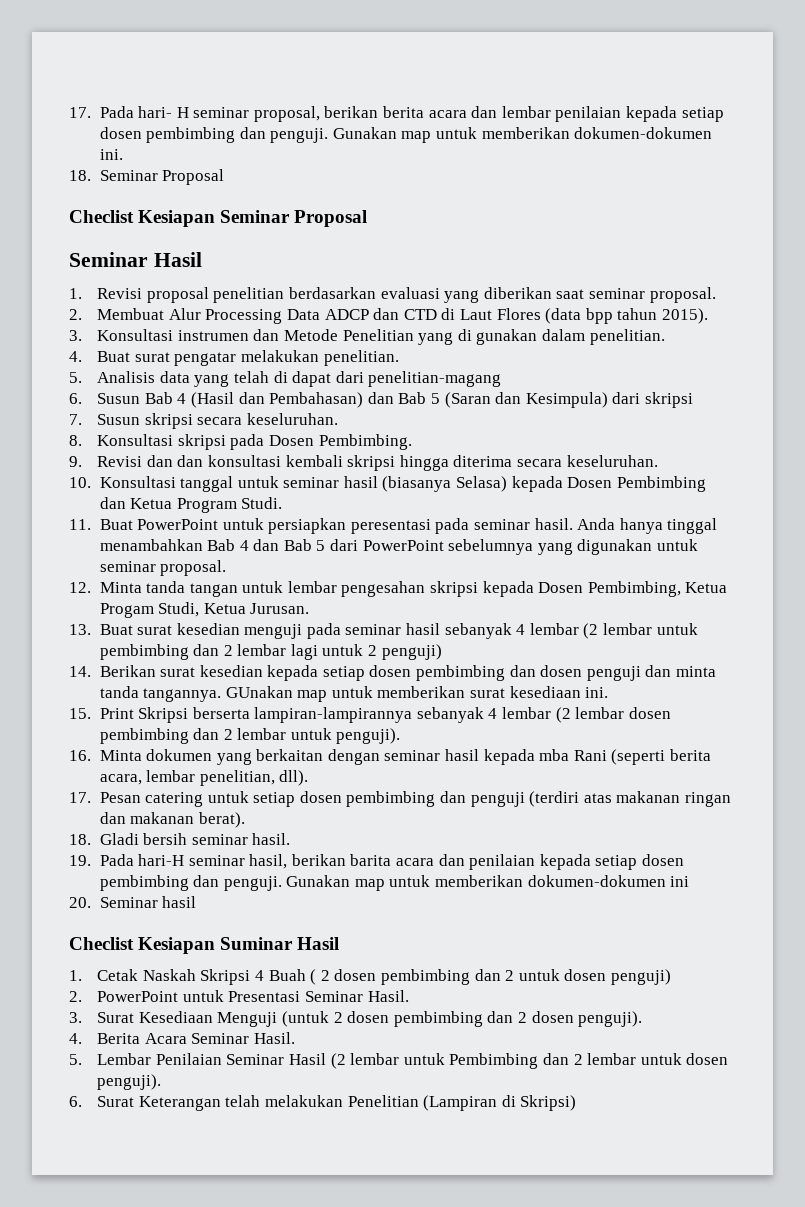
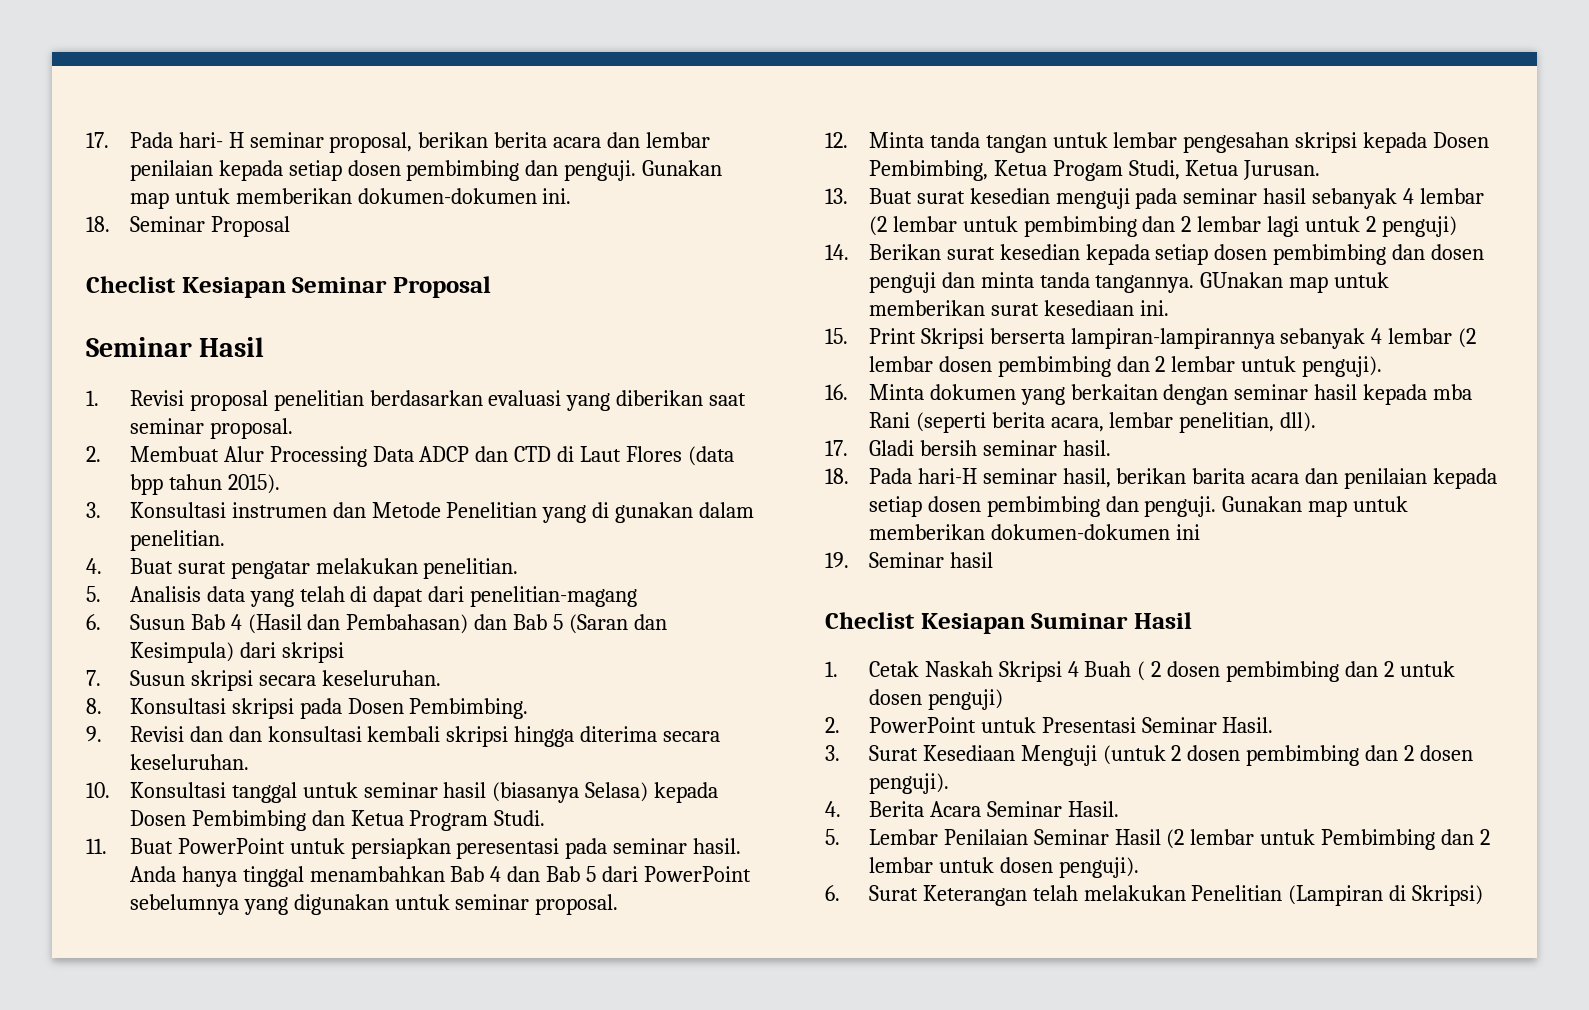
- 17. Pesan catering untuk setiap dosen pembimbing dan penguji (terdiri atas makanan ringan dan makanan berat).
- 18. Gladi bersih seminar hasil.
+ 17. Gladi bersih seminar hasil.
- 19. Pada hari-H seminar hasil, berikan barita acara dan penilaian kepada setiap dosen pembimbing dan penguji.
+ 18. Pada hari-H seminar hasil, berikan barita acara dan penilaian kepada setiap dosen pembimbing dan penguji.
- 20. Seminar hasil
+ 19. Seminar hasil

